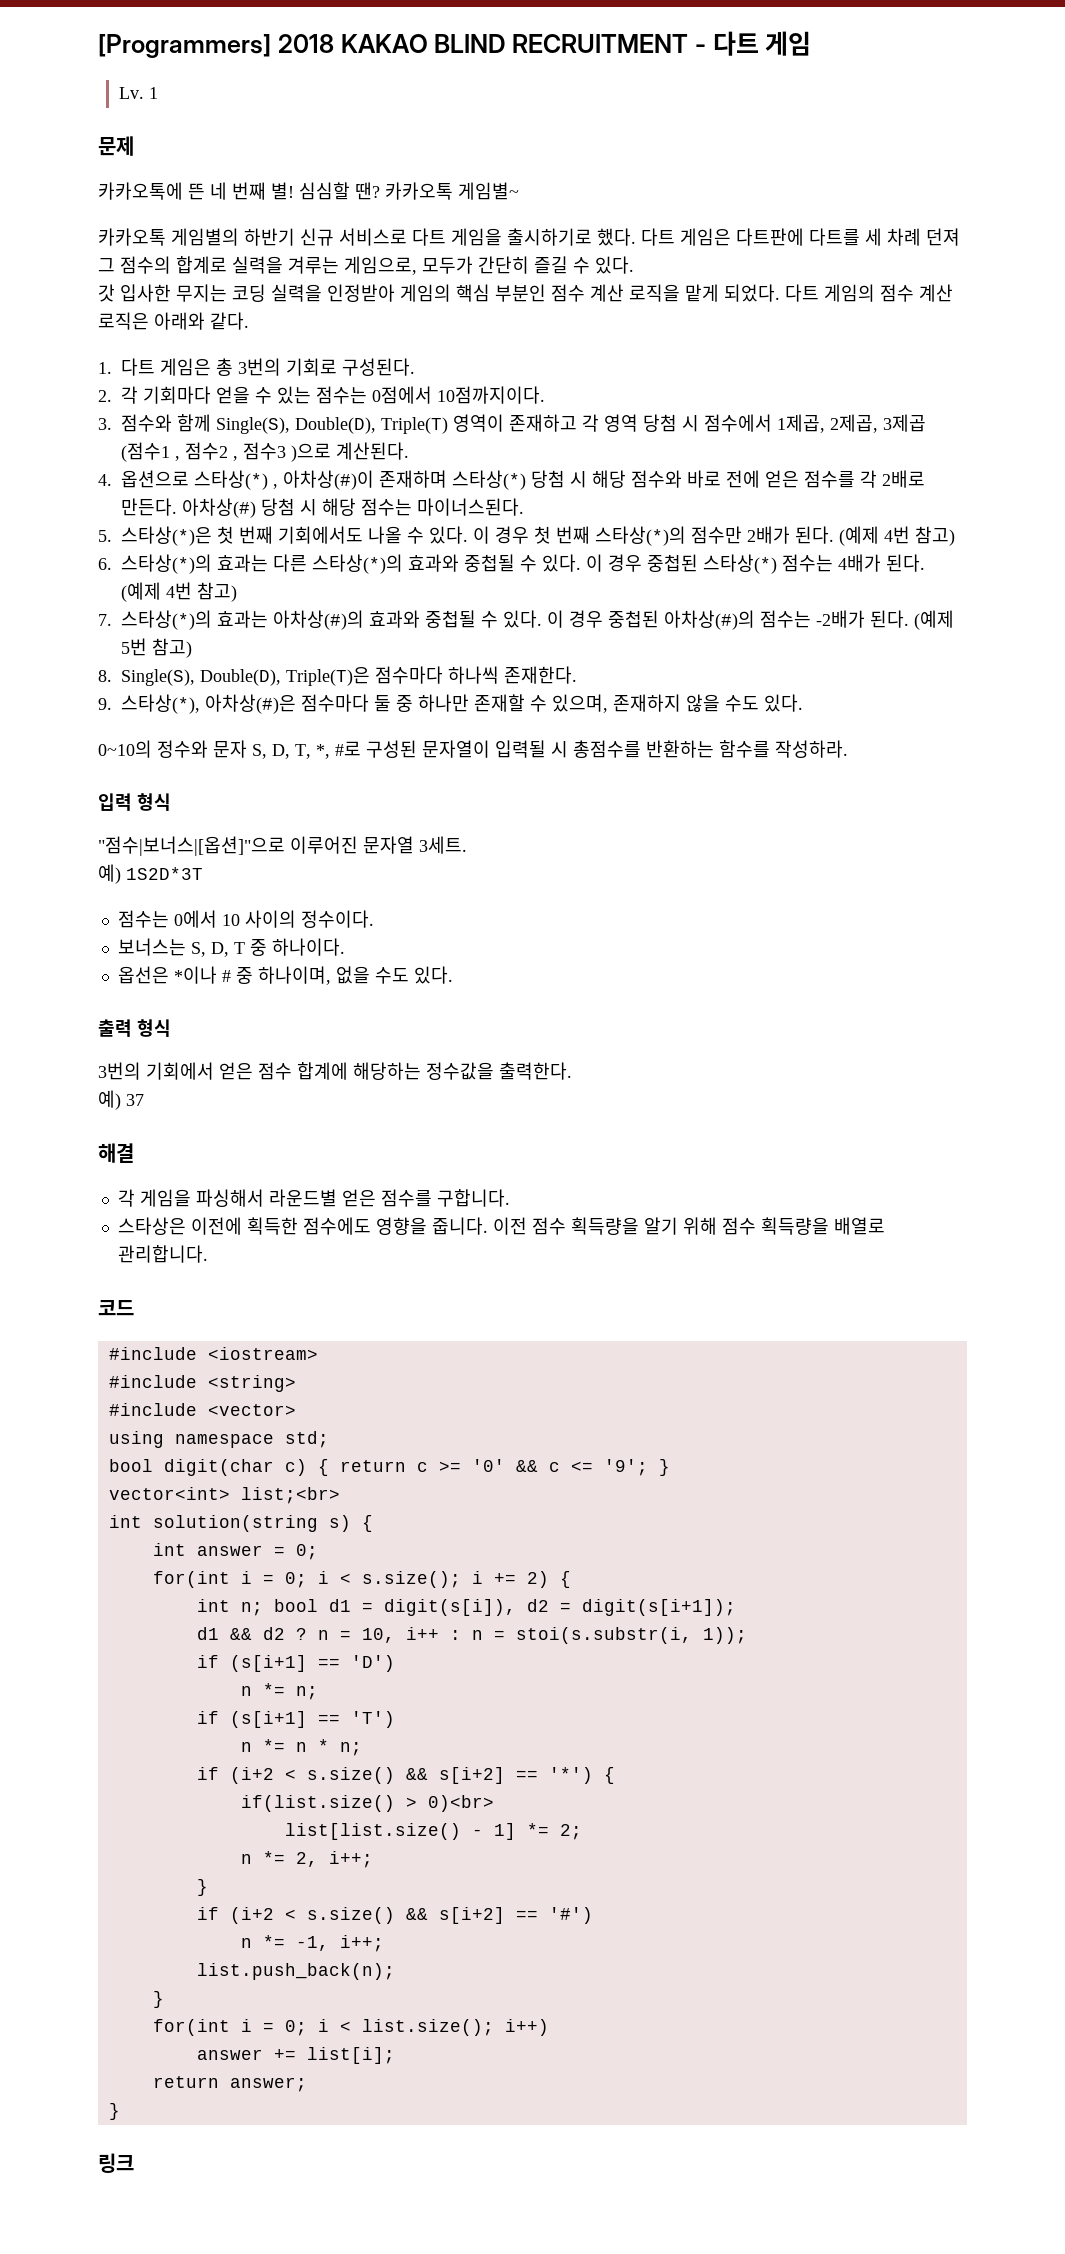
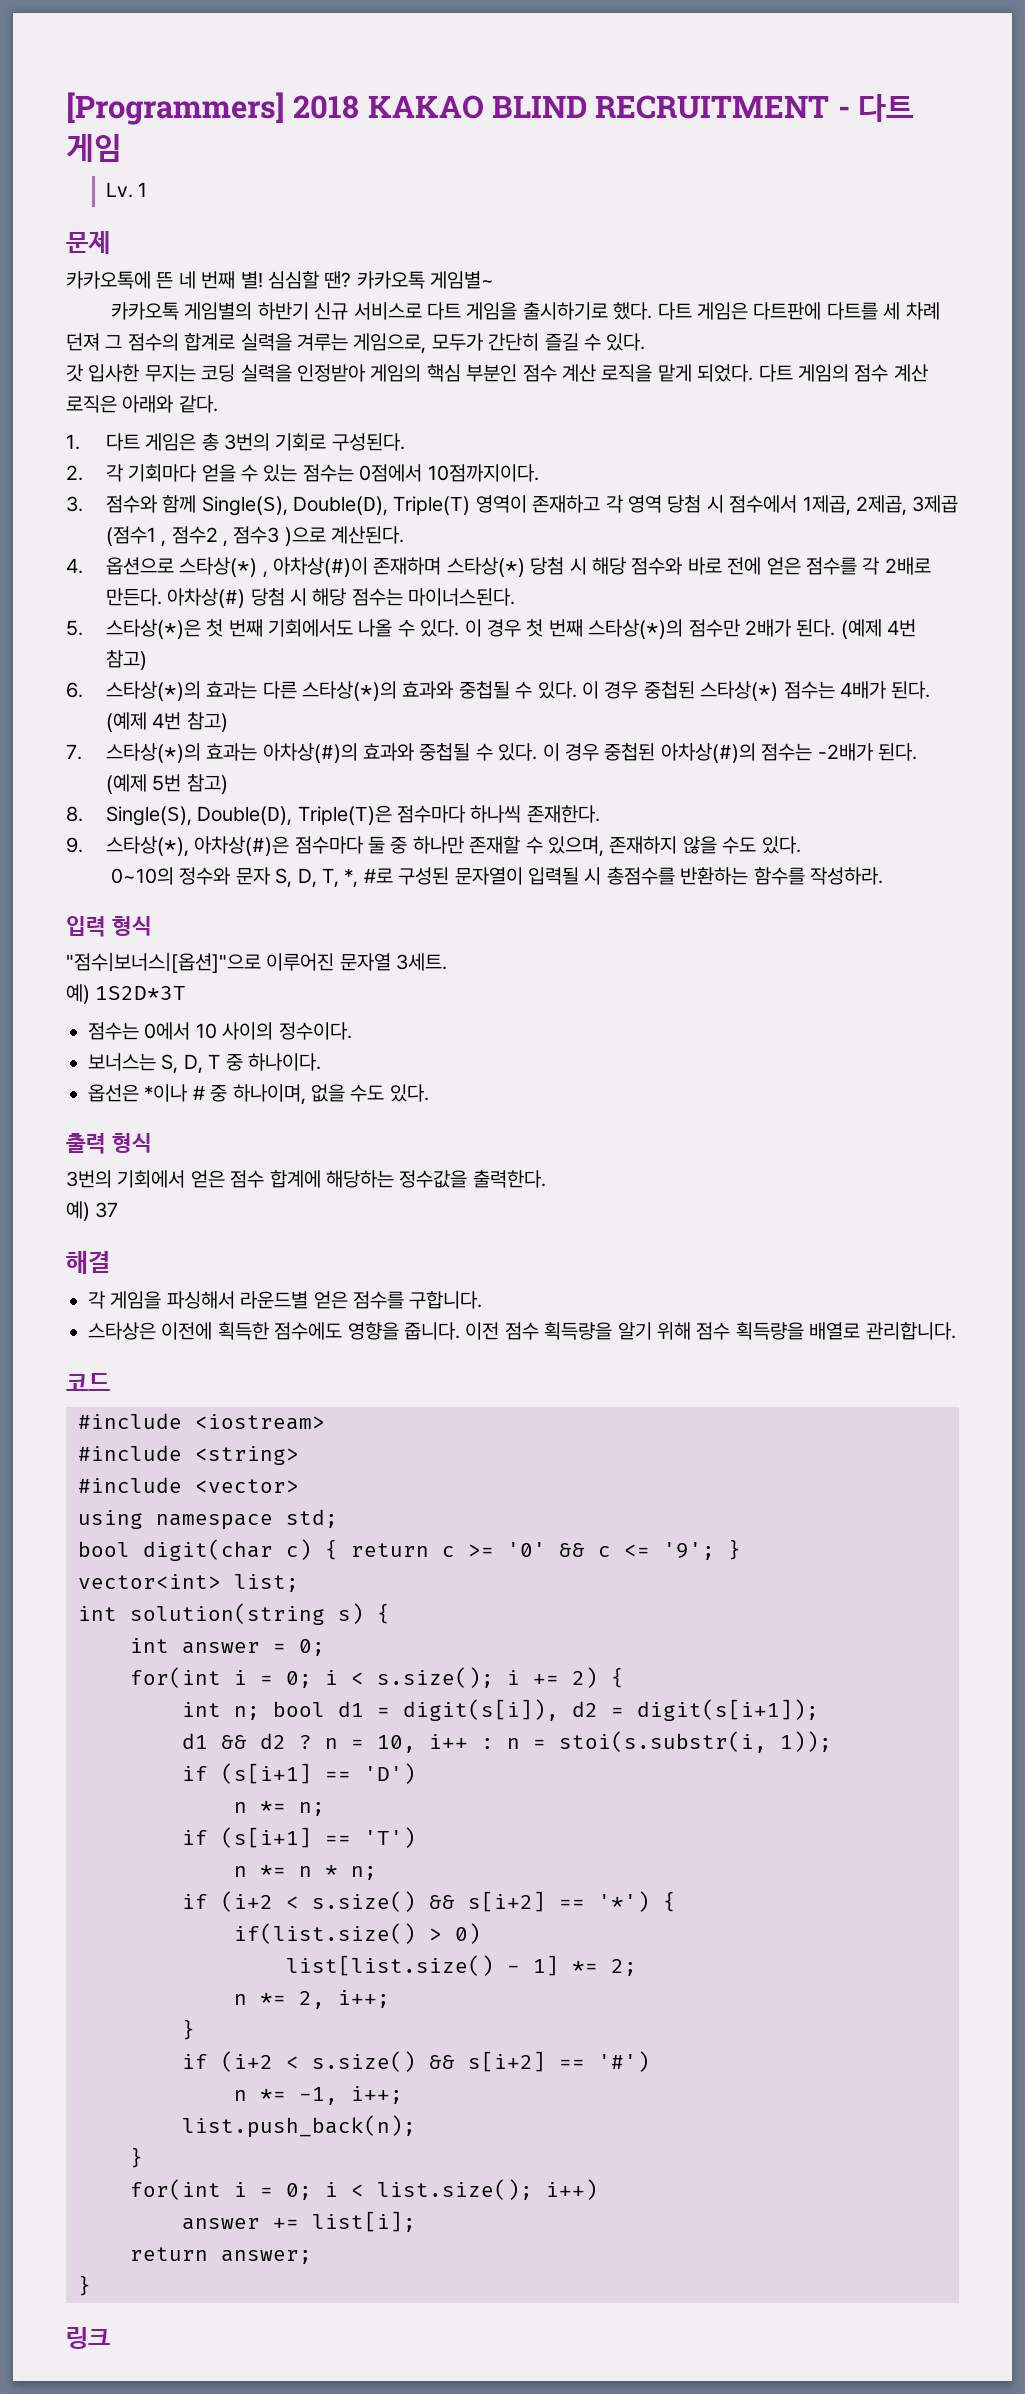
- vector<int> list;<br>
+ vector<int> list;
- if(list.size() > 0)<br>
+ if(list.size() > 0)

